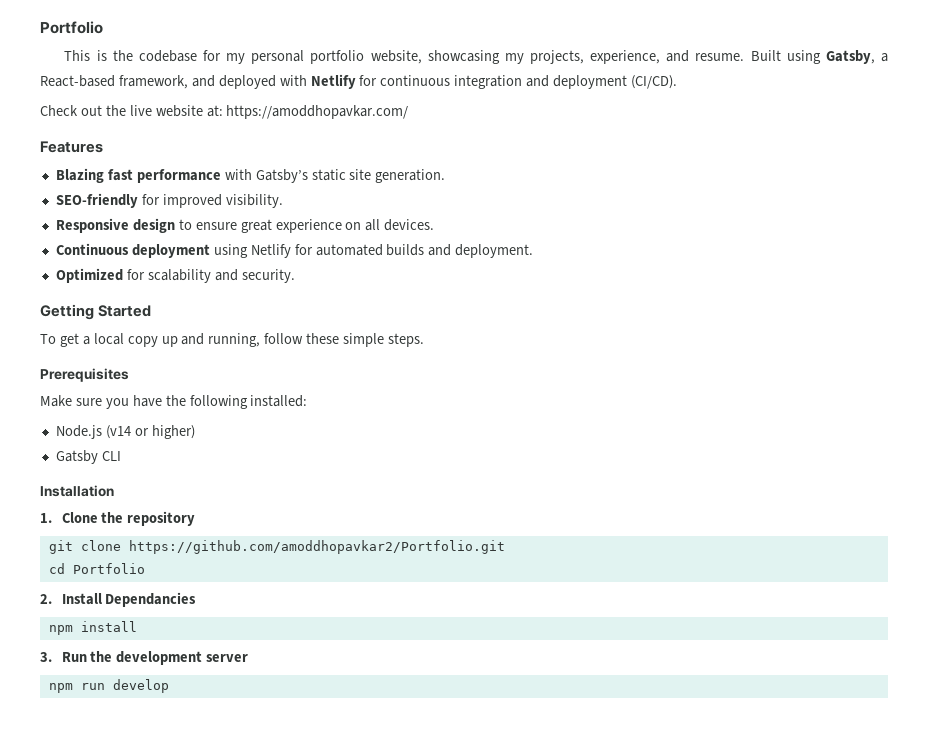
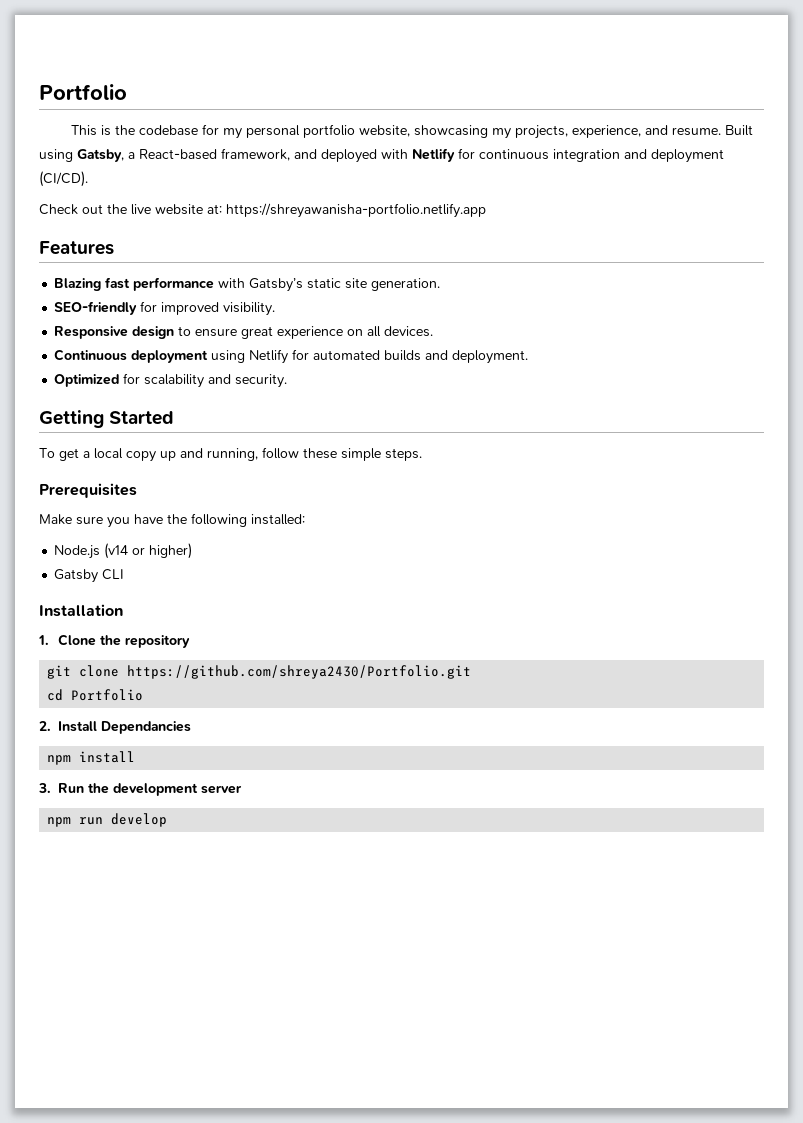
- Check out the live website at: https://amoddhopavkar.com/
+ Check out the live website at: https://shreyawanisha-portfolio.netlify.app
- git clone https://github.com/amoddhopavkar2/Portfolio.git
+ git clone https://github.com/shreya2430/Portfolio.git

